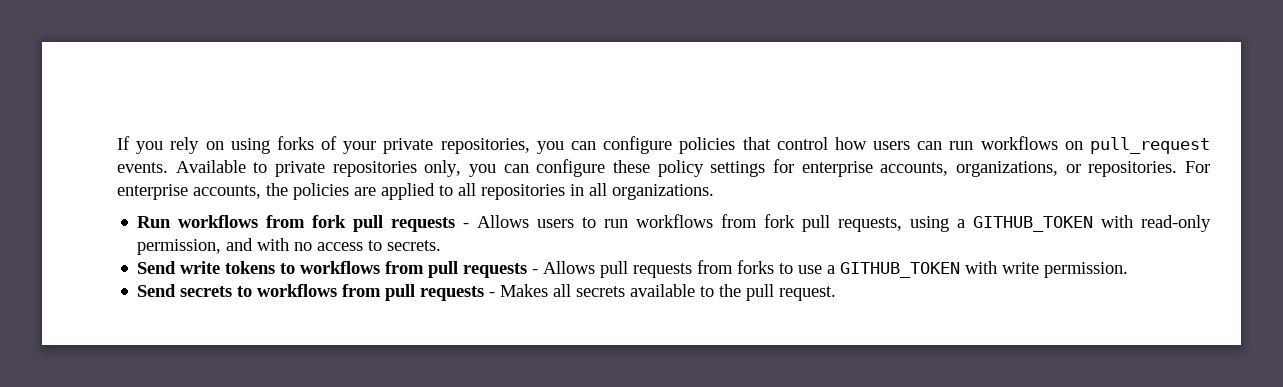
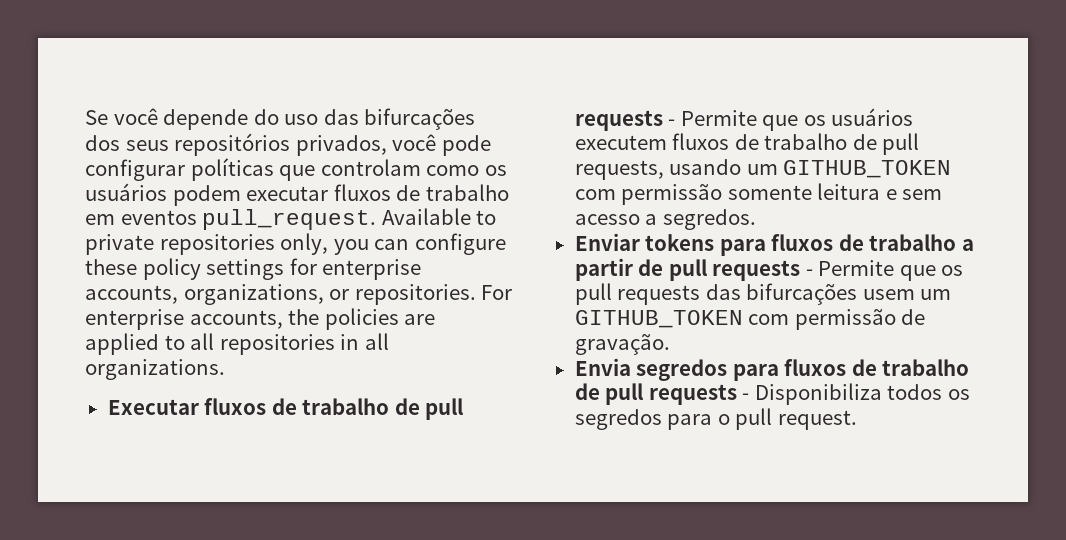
- If you rely on using forks of your private repositories, you can configure policies that control how users can run workflows on pull_request events.
+ Se você depende do uso das bifurcações dos seus repositórios privados, você pode configurar políticas que controlam como os usuários podem executar fluxos de trabalho em eventos pull_request.
- Run workflows from fork pull requests - Allows users to run workflows from fork pull requests, using a GITHUB_TOKEN with read-only permission, and with no access to secrets.
- Send write tokens to workflows from pull requests - Allows pull requests from forks to use a GITHUB_TOKEN with write permission.
- Send secrets to workflows from pull requests - Makes all secrets available to the pull request.
+ Executar fluxos de trabalho de pull requests - Permite que os usuários executem fluxos de trabalho de pull requests, usando um GITHUB_TOKEN com permissão somente leitura e sem acesso a segredos.
+ Enviar tokens para fluxos de trabalho a partir de pull requests - Permite que os pull requests das bifurcações usem um GITHUB_TOKEN com permissão de gravação.
+ Envia segredos para fluxos de trabalho de pull requests - Disponibiliza todos os segredos para o pull request.

